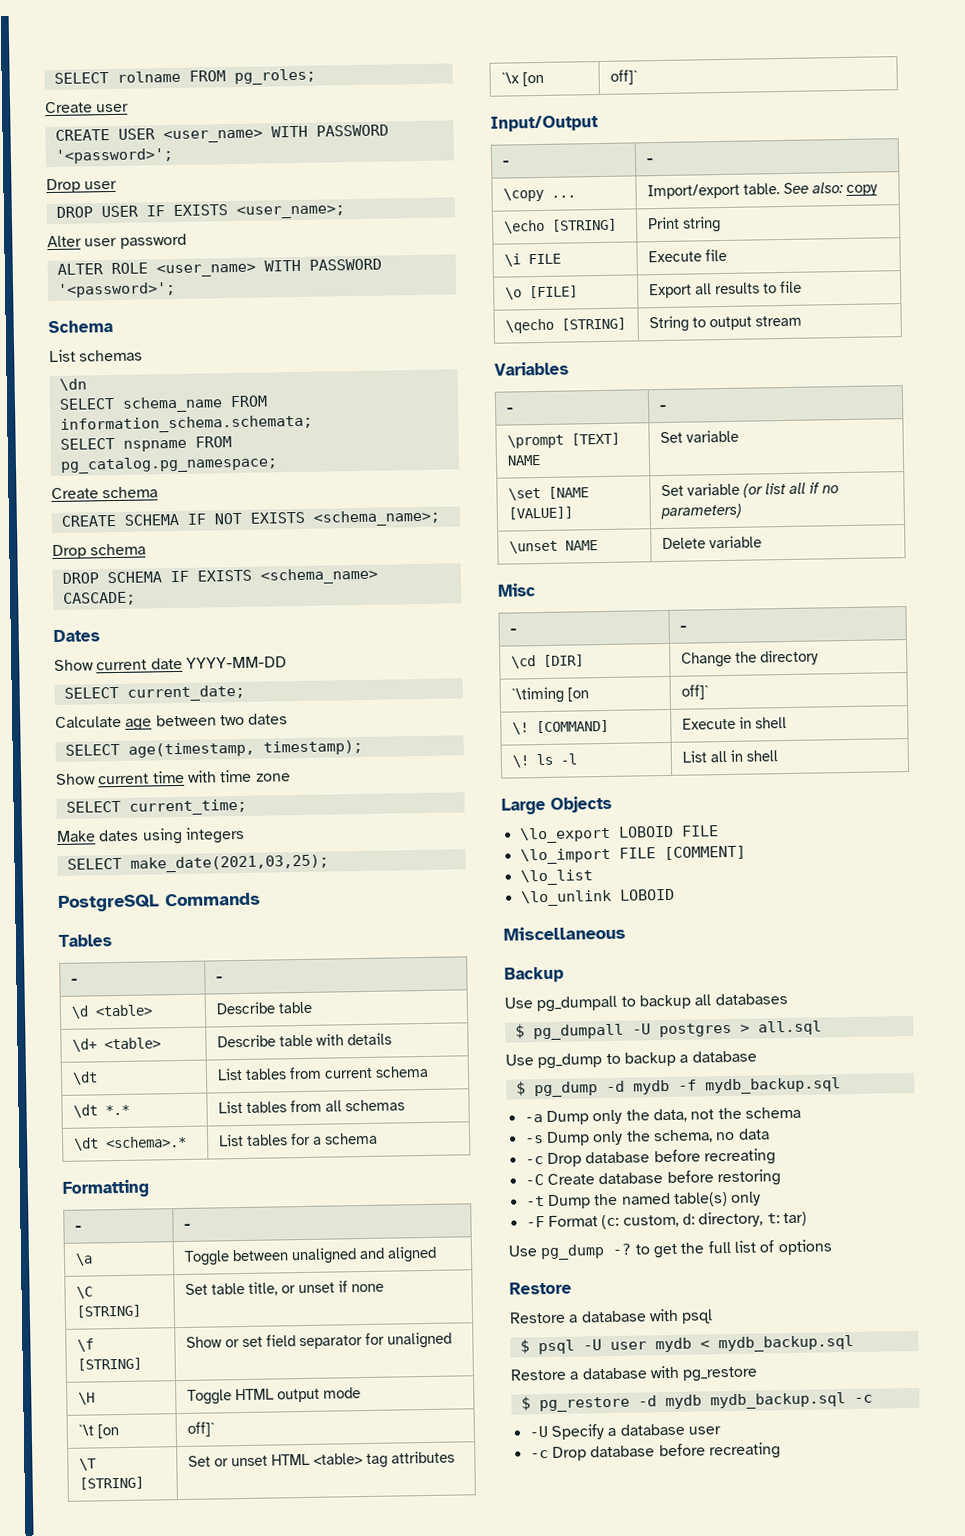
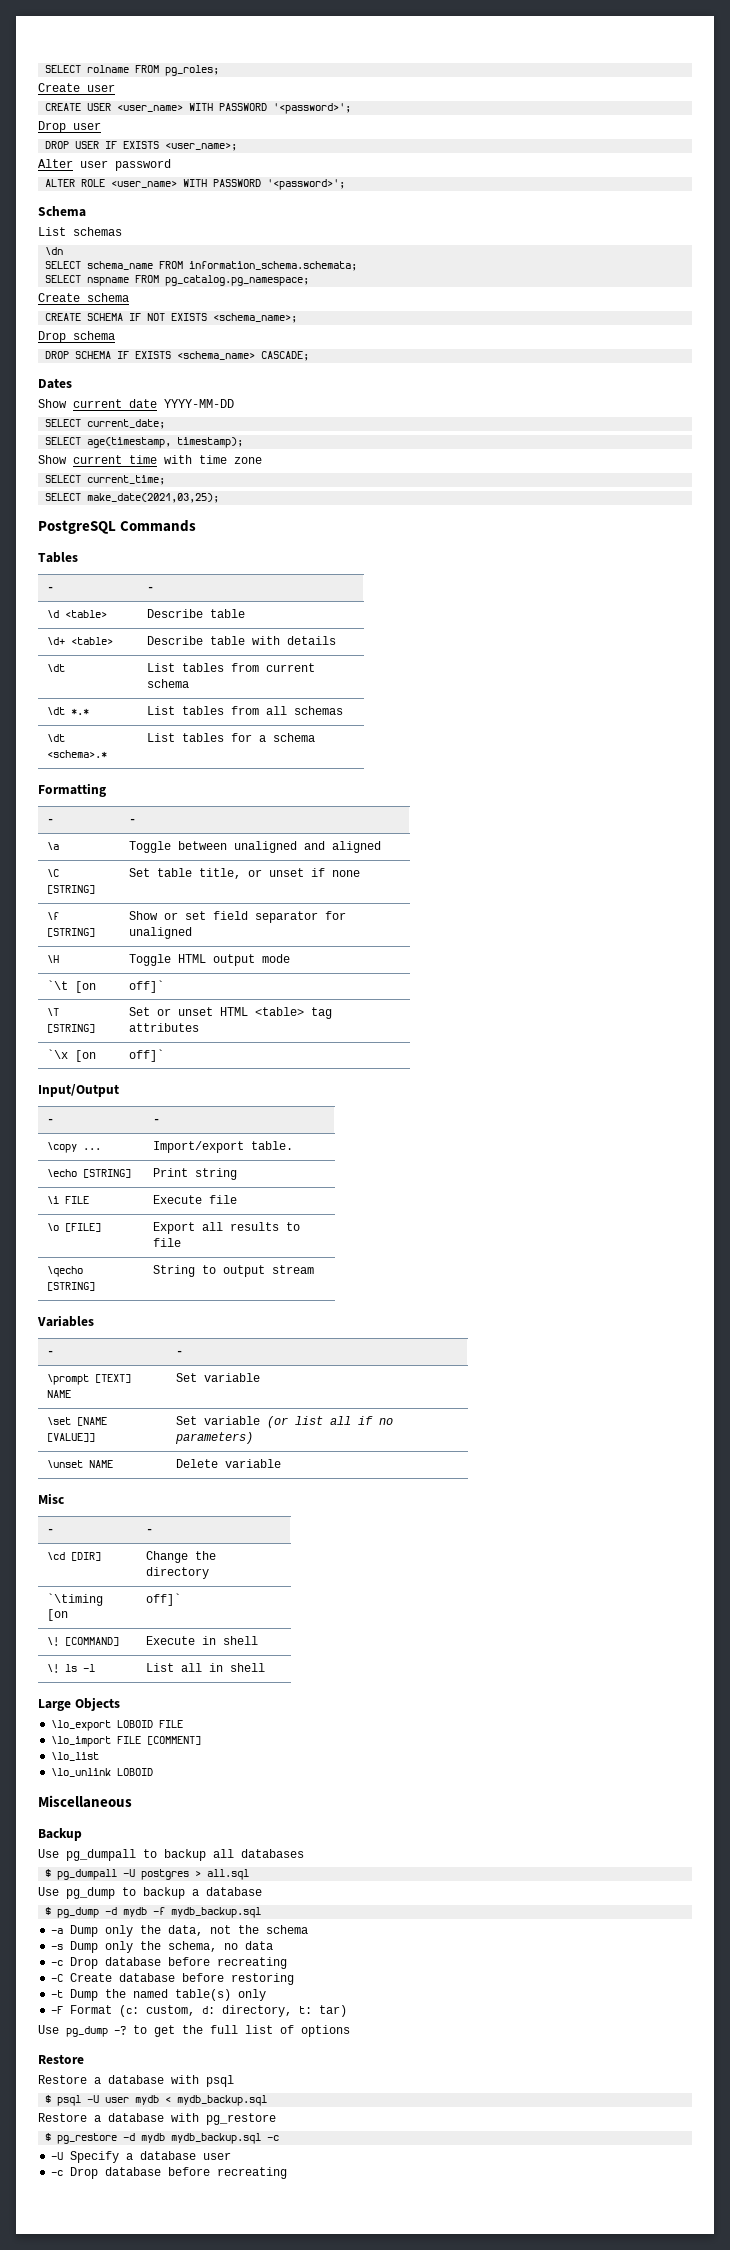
- Calculate age between two dates
- Make dates using integers
- \copy ... | Import/export table. See also: copy
+ \copy ... | Import/export table.

